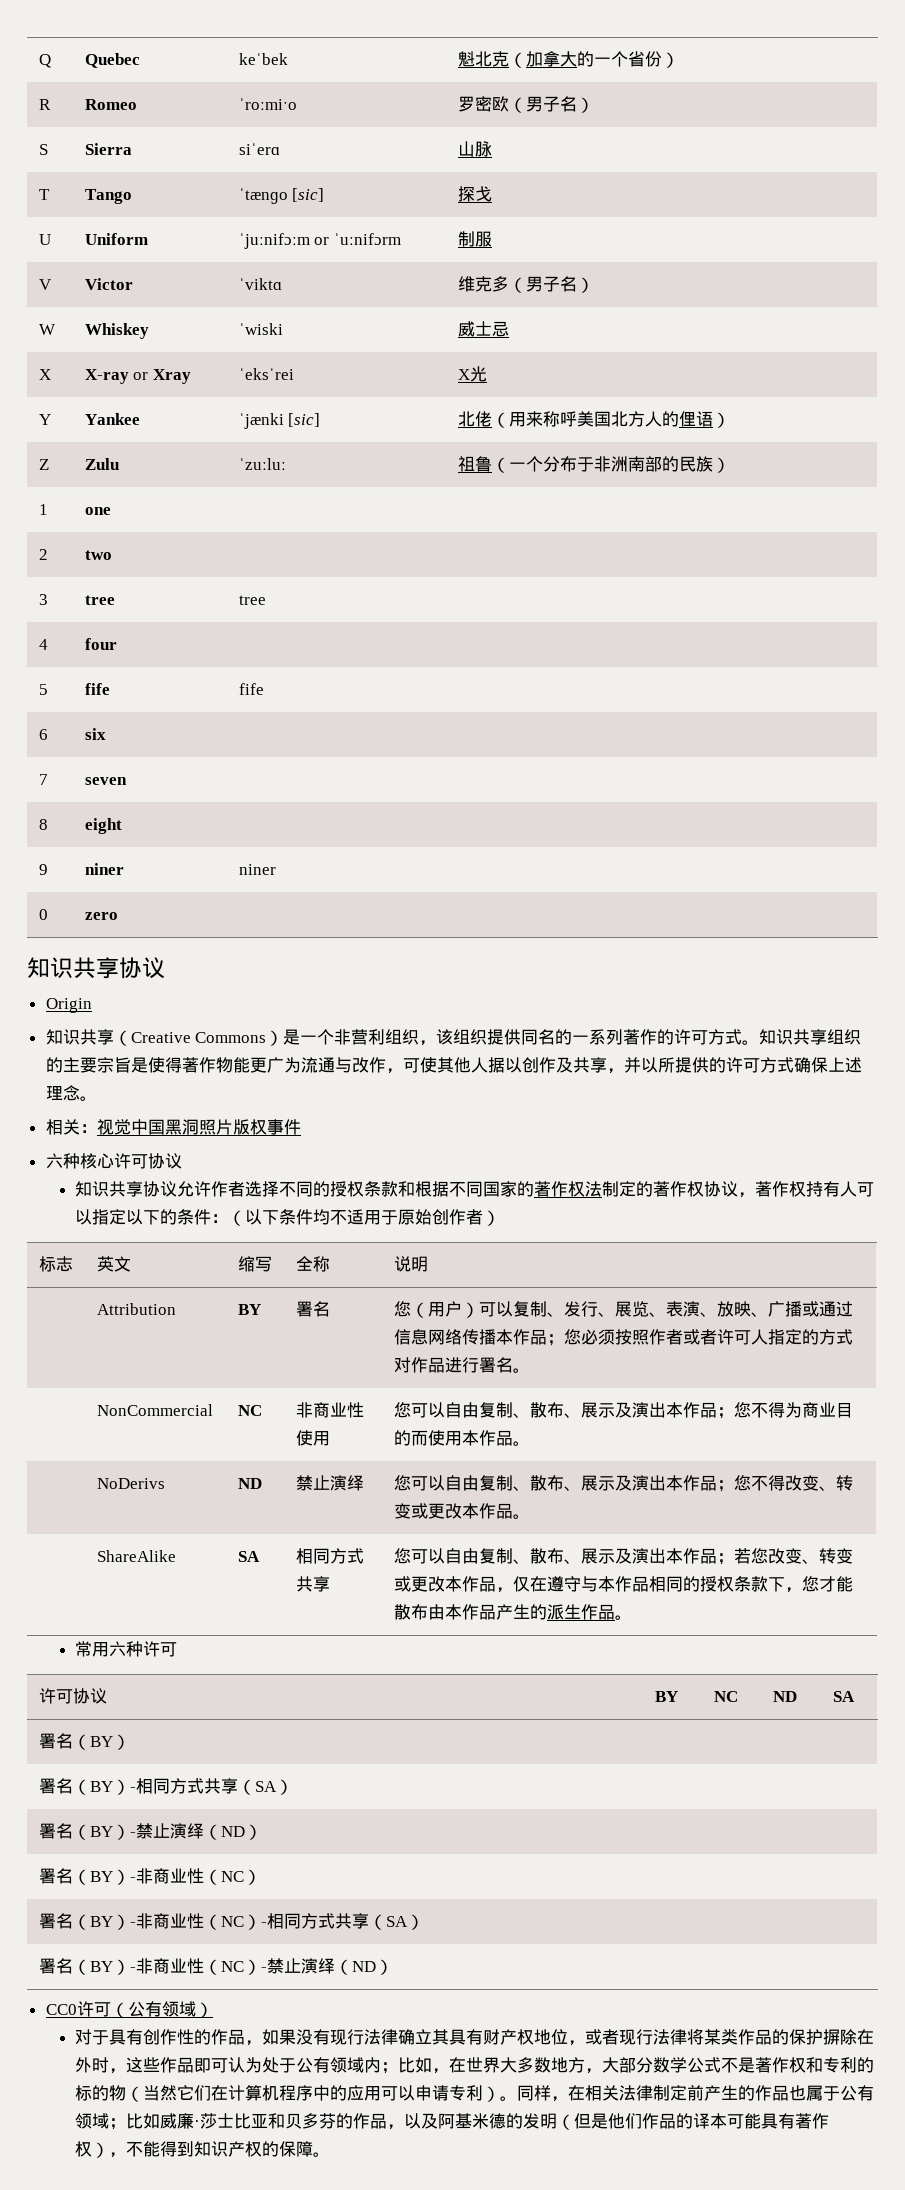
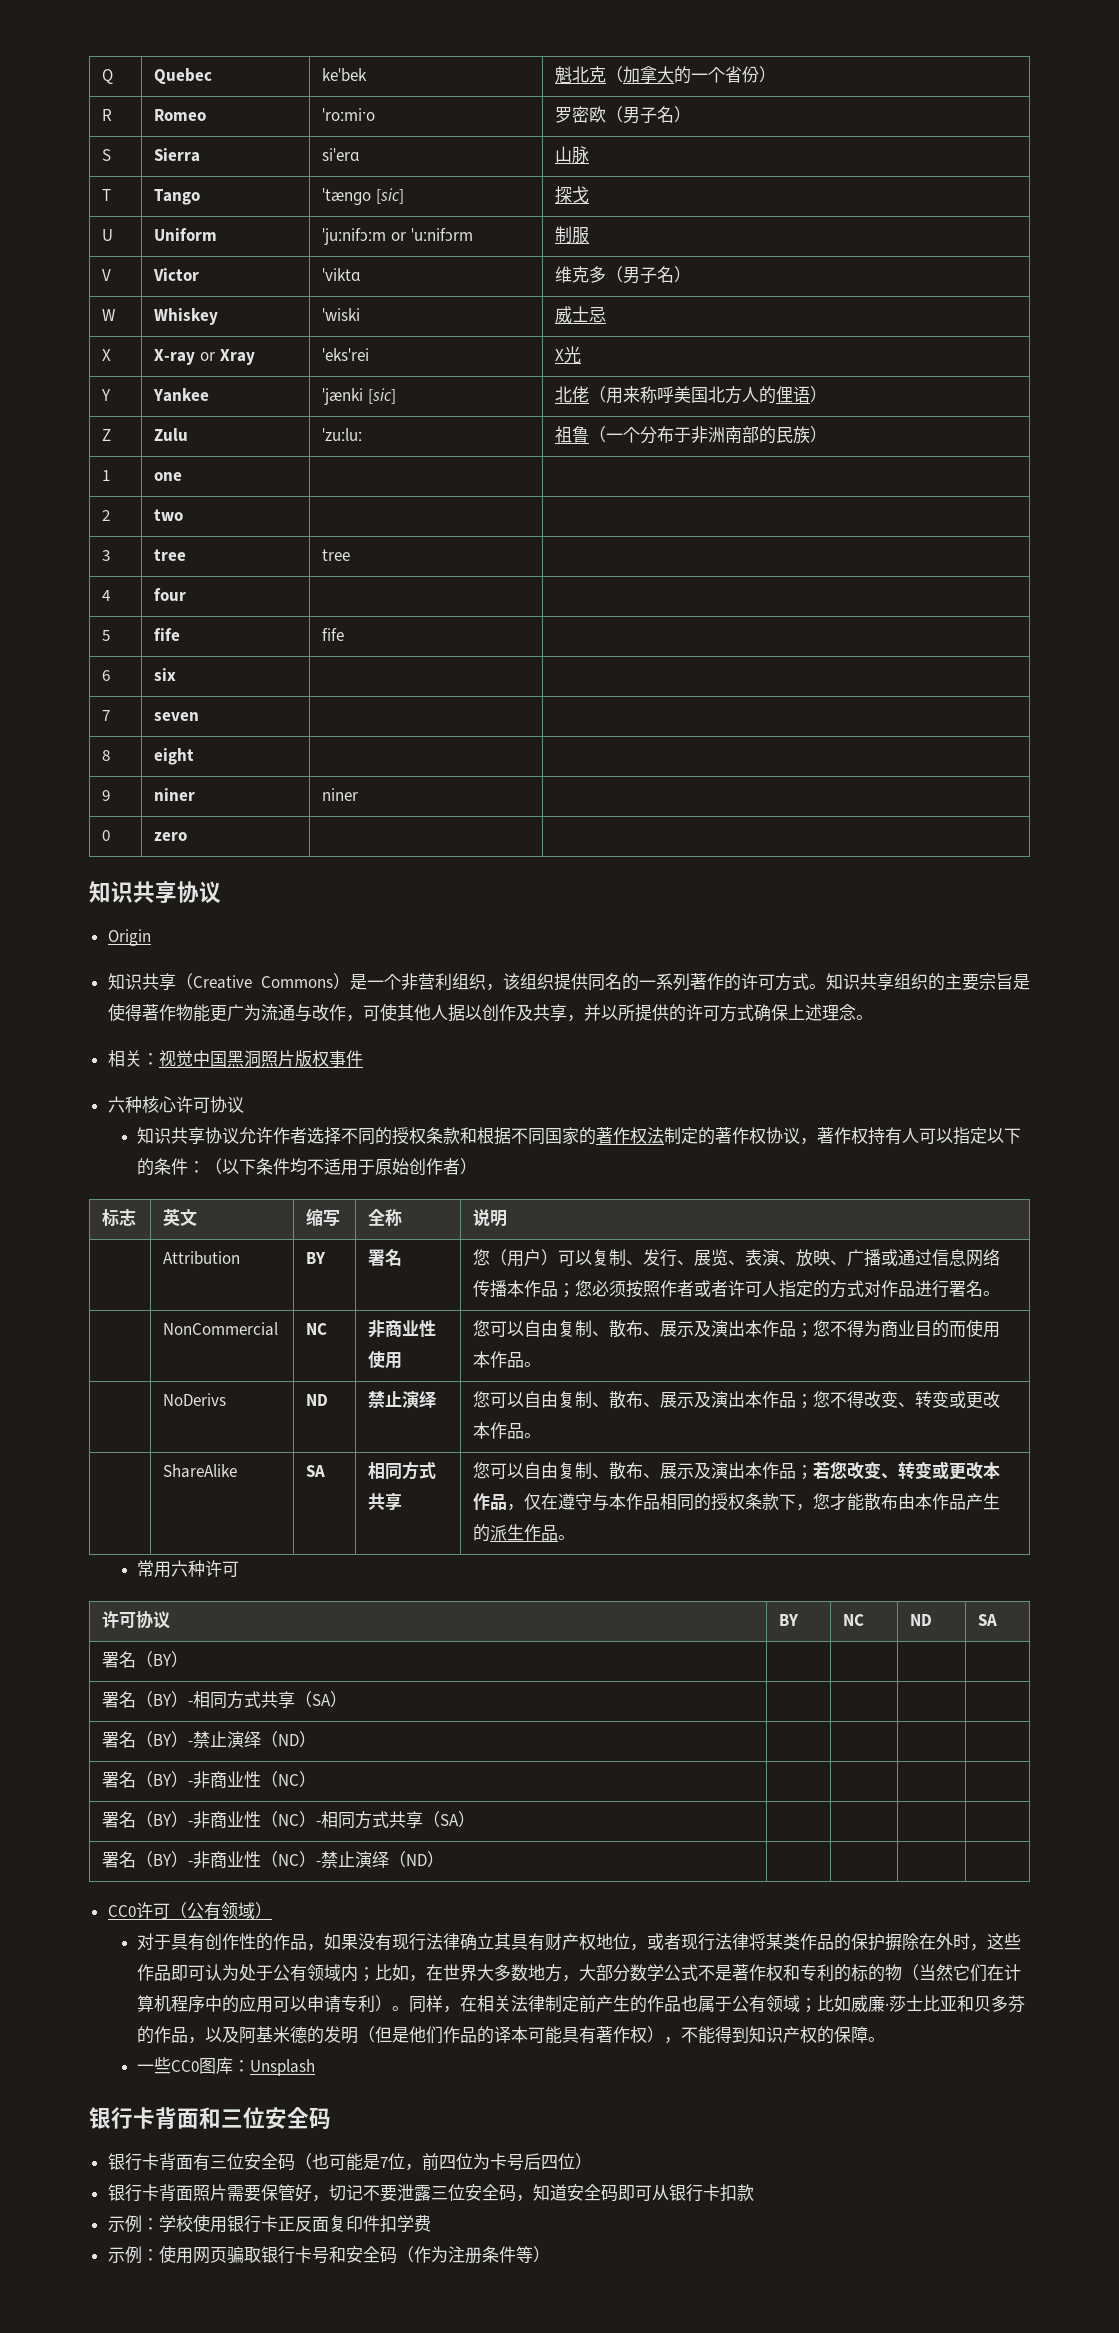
+ 一些CC0图库：Unsplash
+ 银行卡背面和三位安全码
+ 银行卡背面有三位安全码（也可能是7位，前四位为卡号后四位）
+ 银行卡背面照片需要保管好，切记不要泄露三位安全码，知道安全码即可从银行卡扣款
+ 示例：学校使用银行卡正反面复印件扣学费
+ 示例：使用网页骗取银行卡号和安全码（作为注册条件等）

